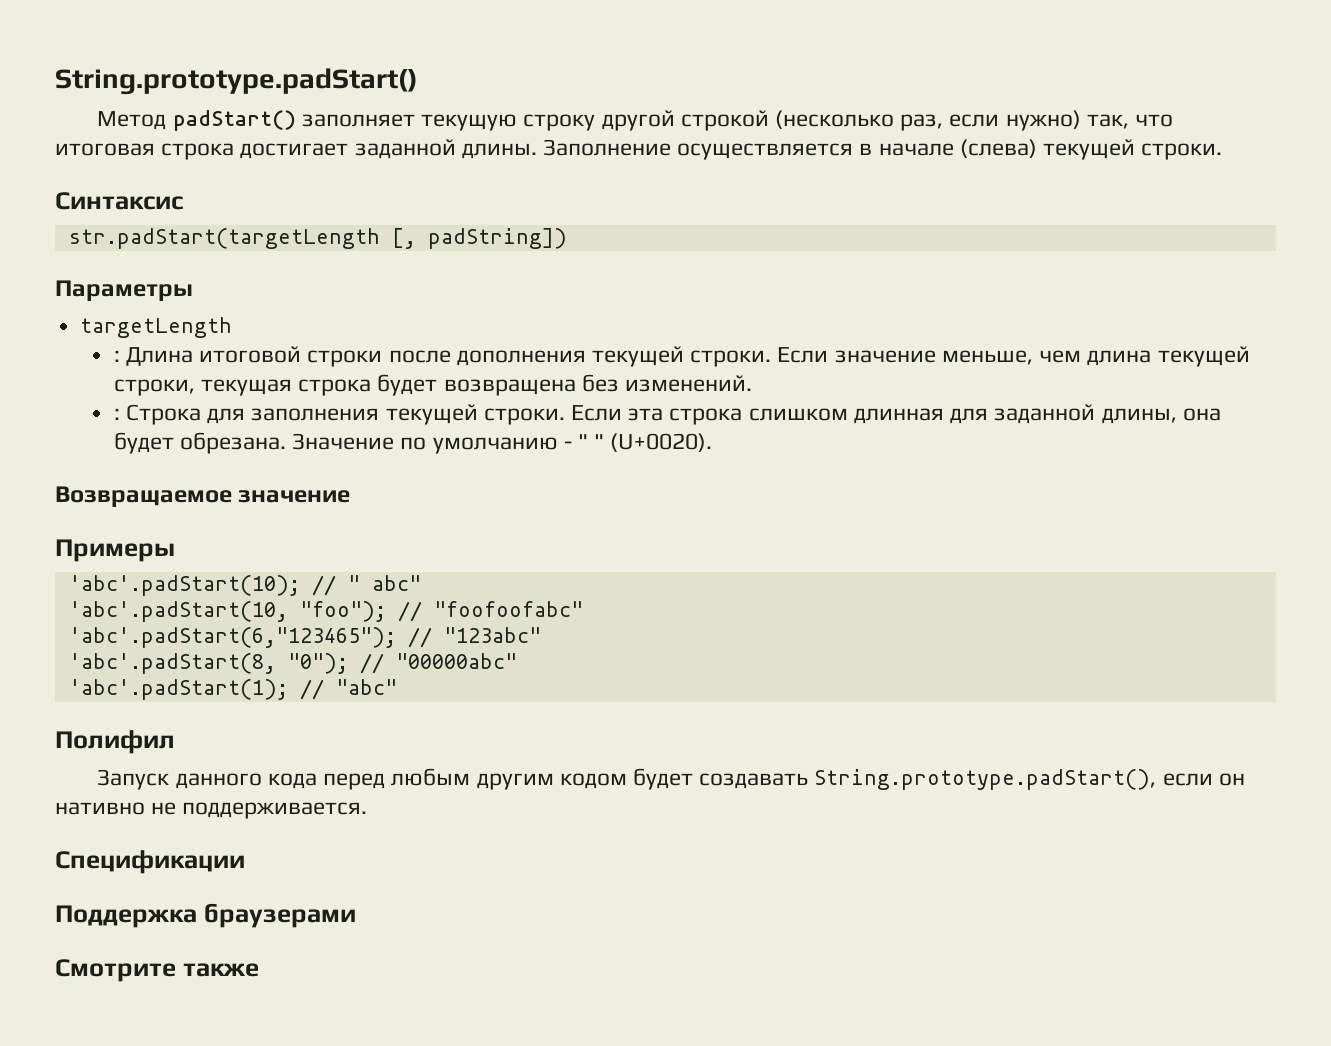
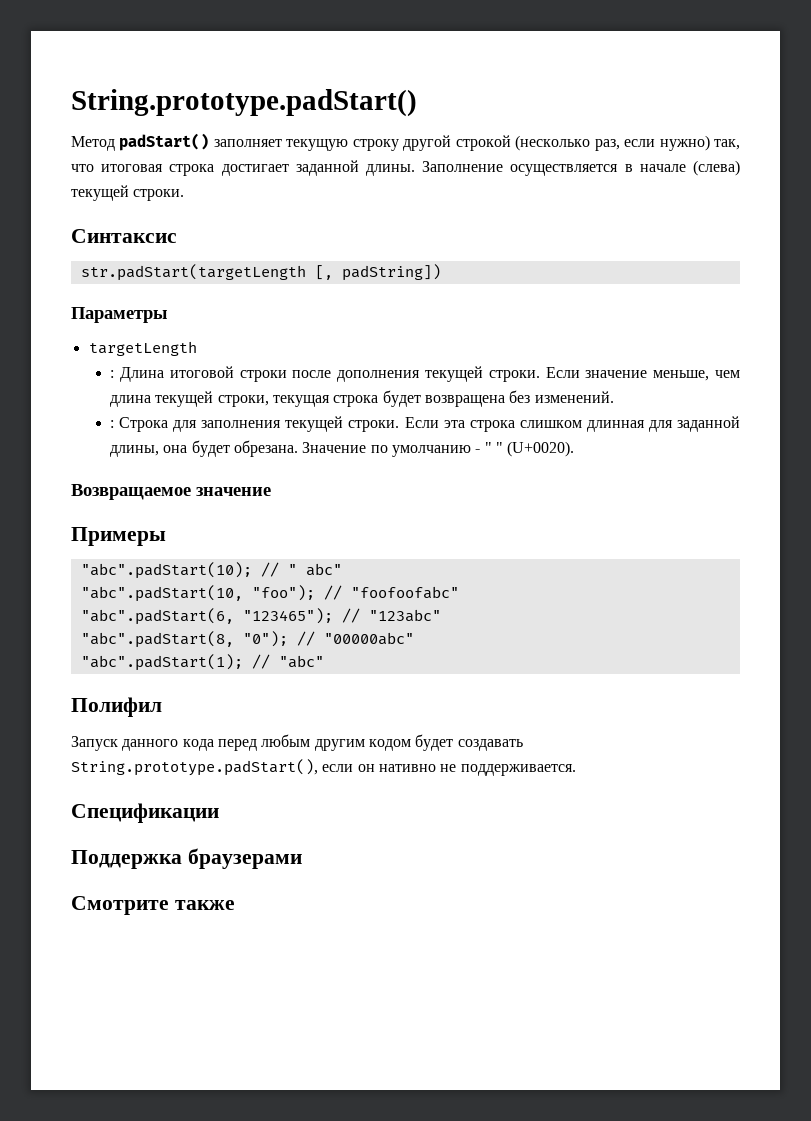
- 'abc'.padStart(10); // " abc"
+ "abc".padStart(10); // " abc"
- 'abc'.padStart(10, "foo"); // "foofoofabc"
+ "abc".padStart(10, "foo"); // "foofoofabc"
- 'abc'.padStart(6,"123465"); // "123abc"
+ "abc".padStart(6, "123465"); // "123abc"
- 'abc'.padStart(8, "0"); // "00000abc"
+ "abc".padStart(8, "0"); // "00000abc"
- 'abc'.padStart(1); // "abc"
+ "abc".padStart(1); // "abc"

